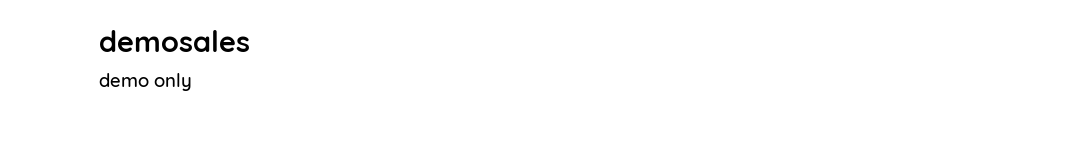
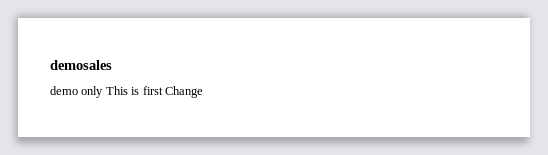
- demo only
+ demo only This is first Change

